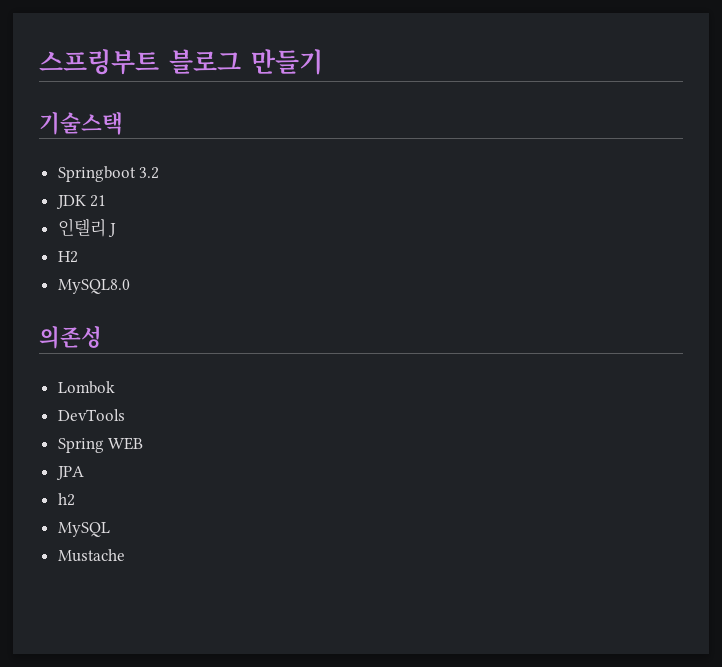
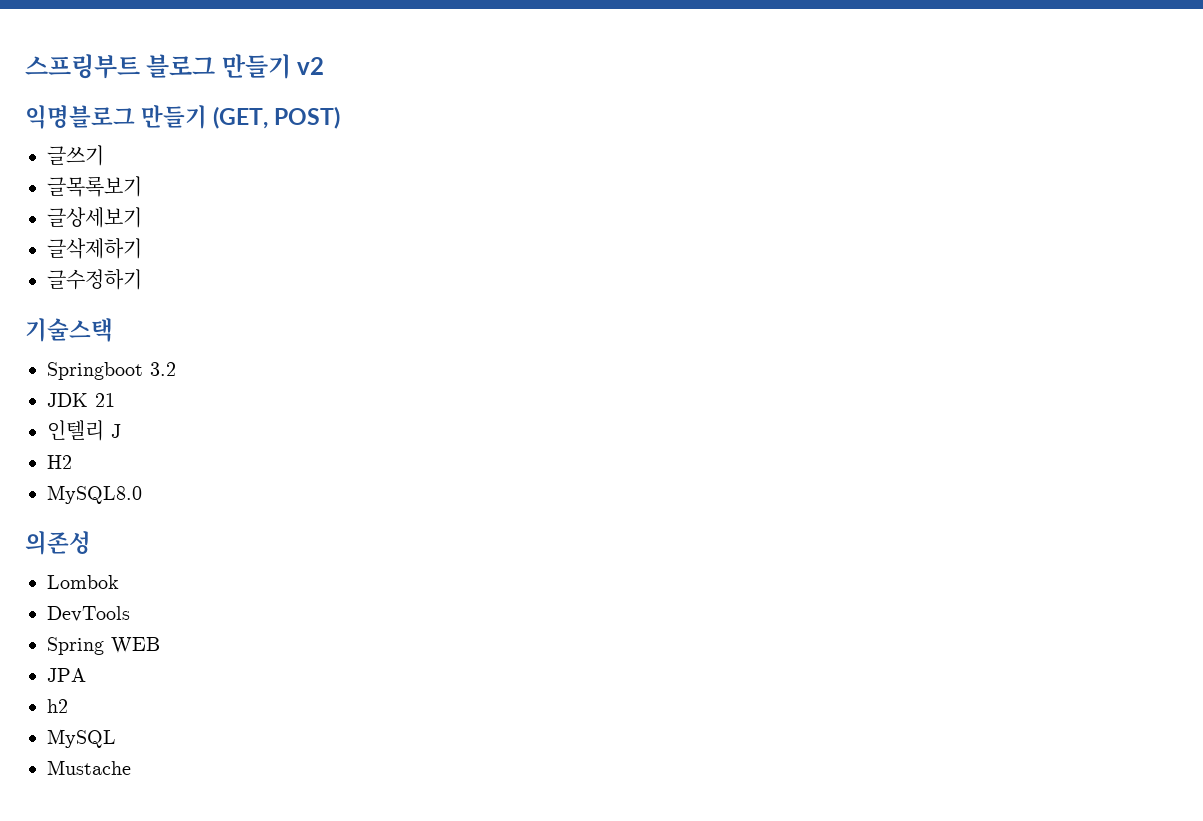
- 스프링부트 블로그 만들기
+ 스프링부트 블로그 만들기 v2
+ 익명블로그 만들기 (GET, POST)
+ 글쓰기
+ 글목록보기
+ 글상세보기
+ 글삭제하기
+ 글수정하기

